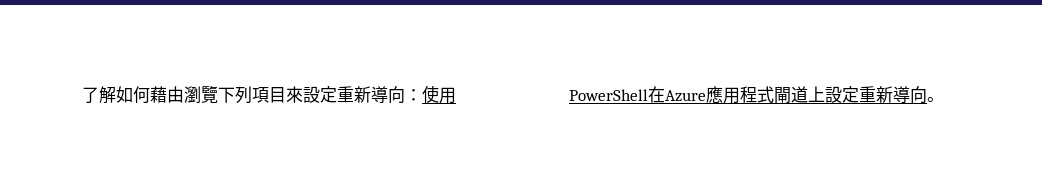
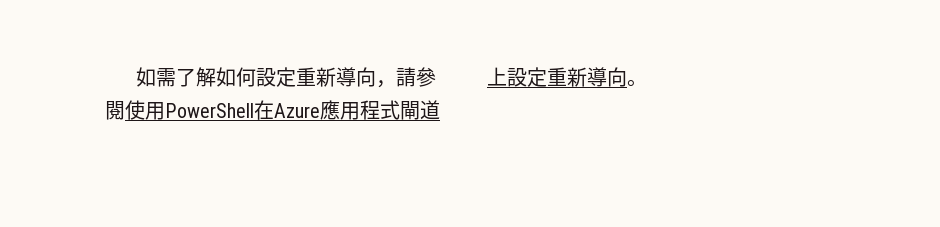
- 了解如何藉由瀏覽下列項目來設定重新導向：使用PowerShell在Azure應用程式閘道上設定重新導向。
+ 如需了解如何設定重新導向，請參閱使用PowerShell在Azure應用程式閘道上設定重新導向。

